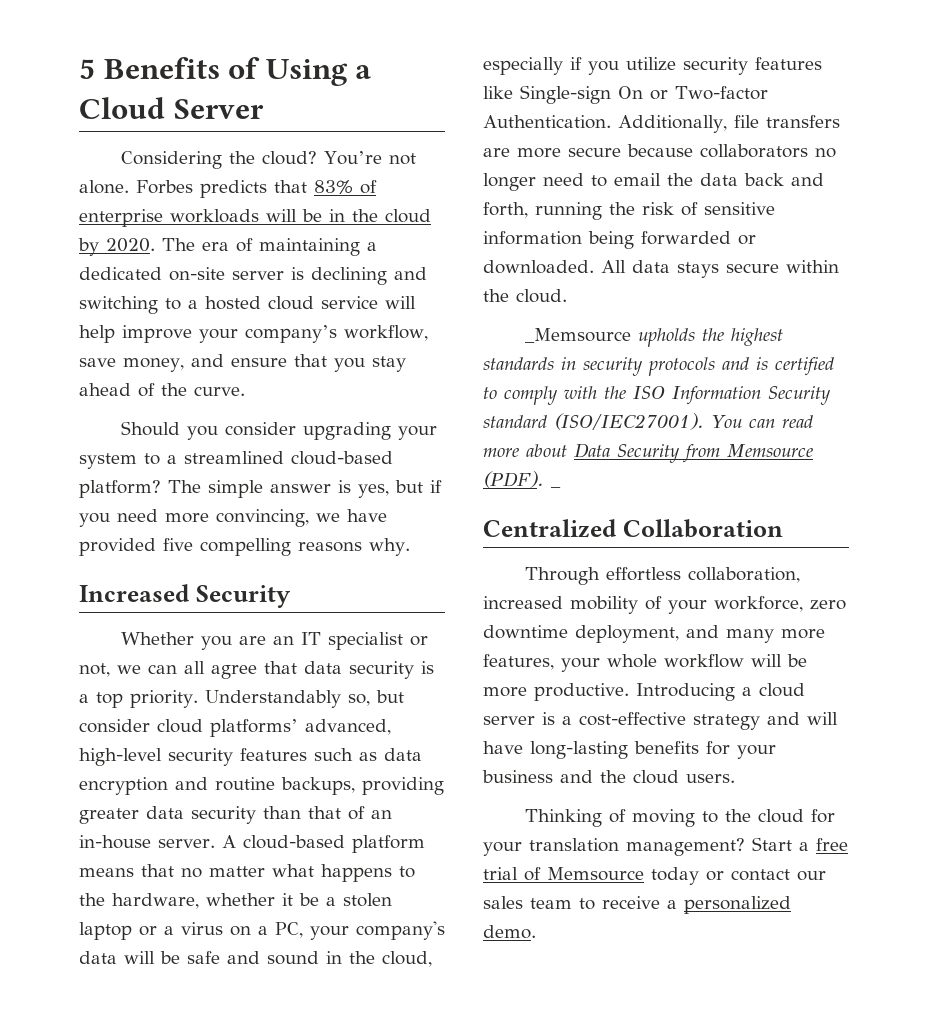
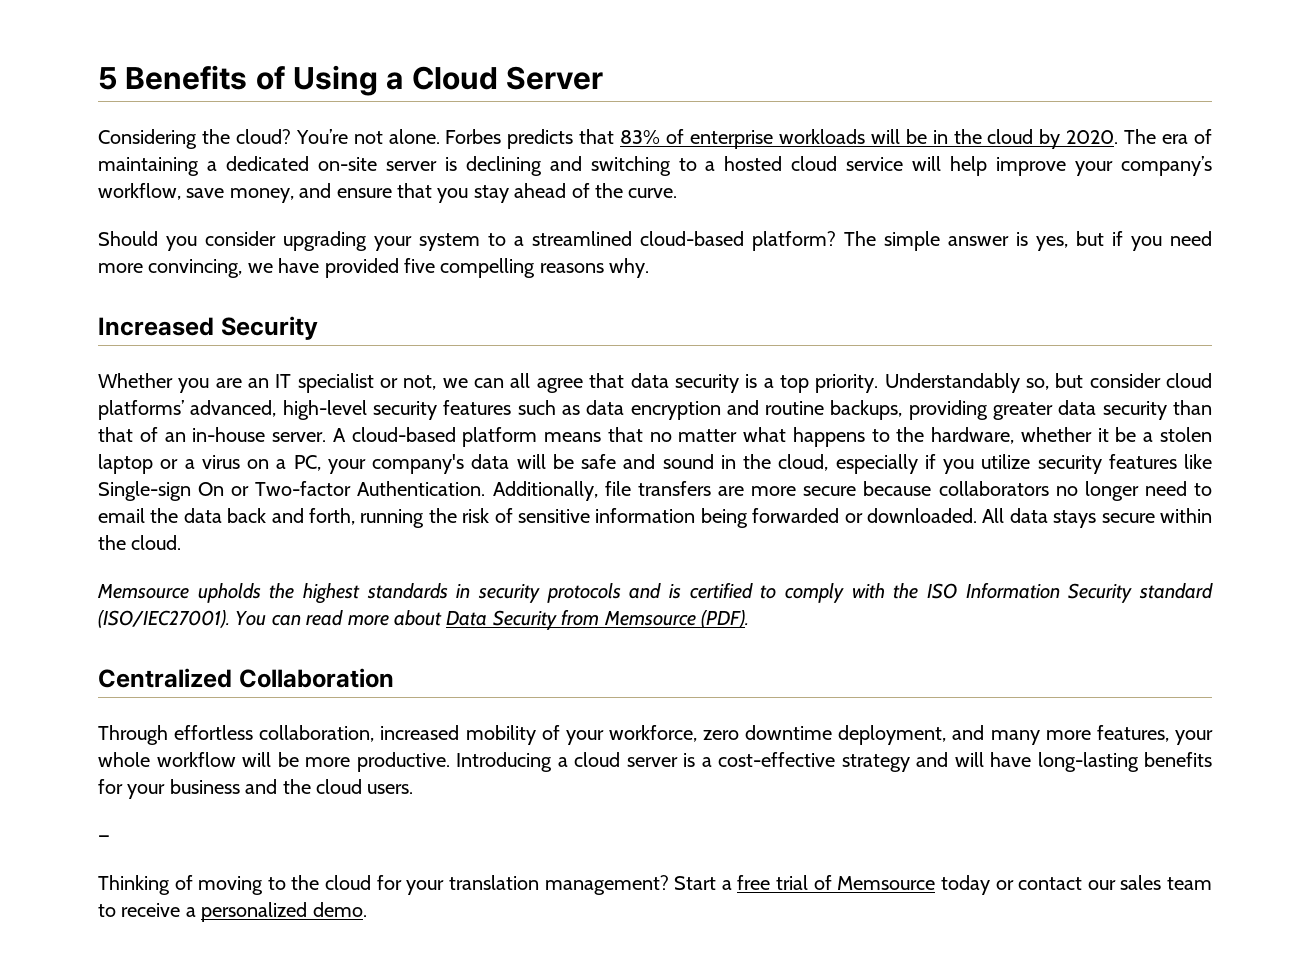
- _Memsource upholds the highest standards in security protocols and is certified to comply with the ISO Information Security standard (ISO/IEC27001).
+ Memsource upholds the highest standards in security protocols and is certified to comply with the ISO Information Security standard (ISO/IEC27001).
- _
+ —

